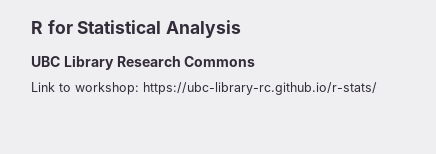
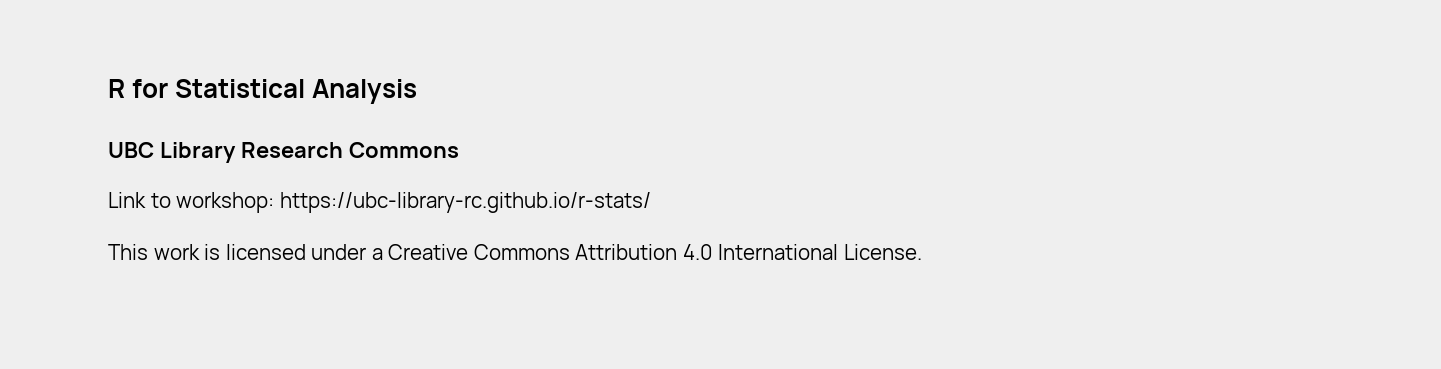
+ This work is licensed under a Creative Commons Attribution 4.0 International License.

